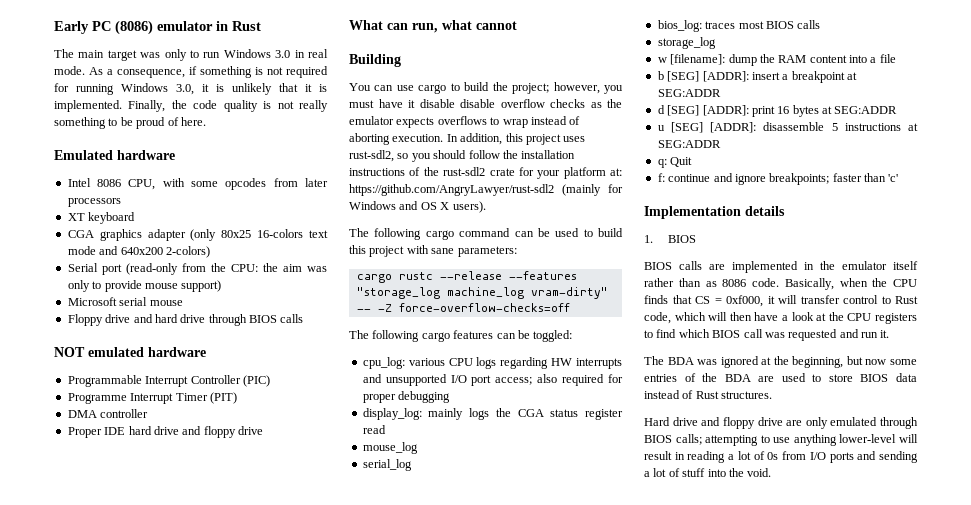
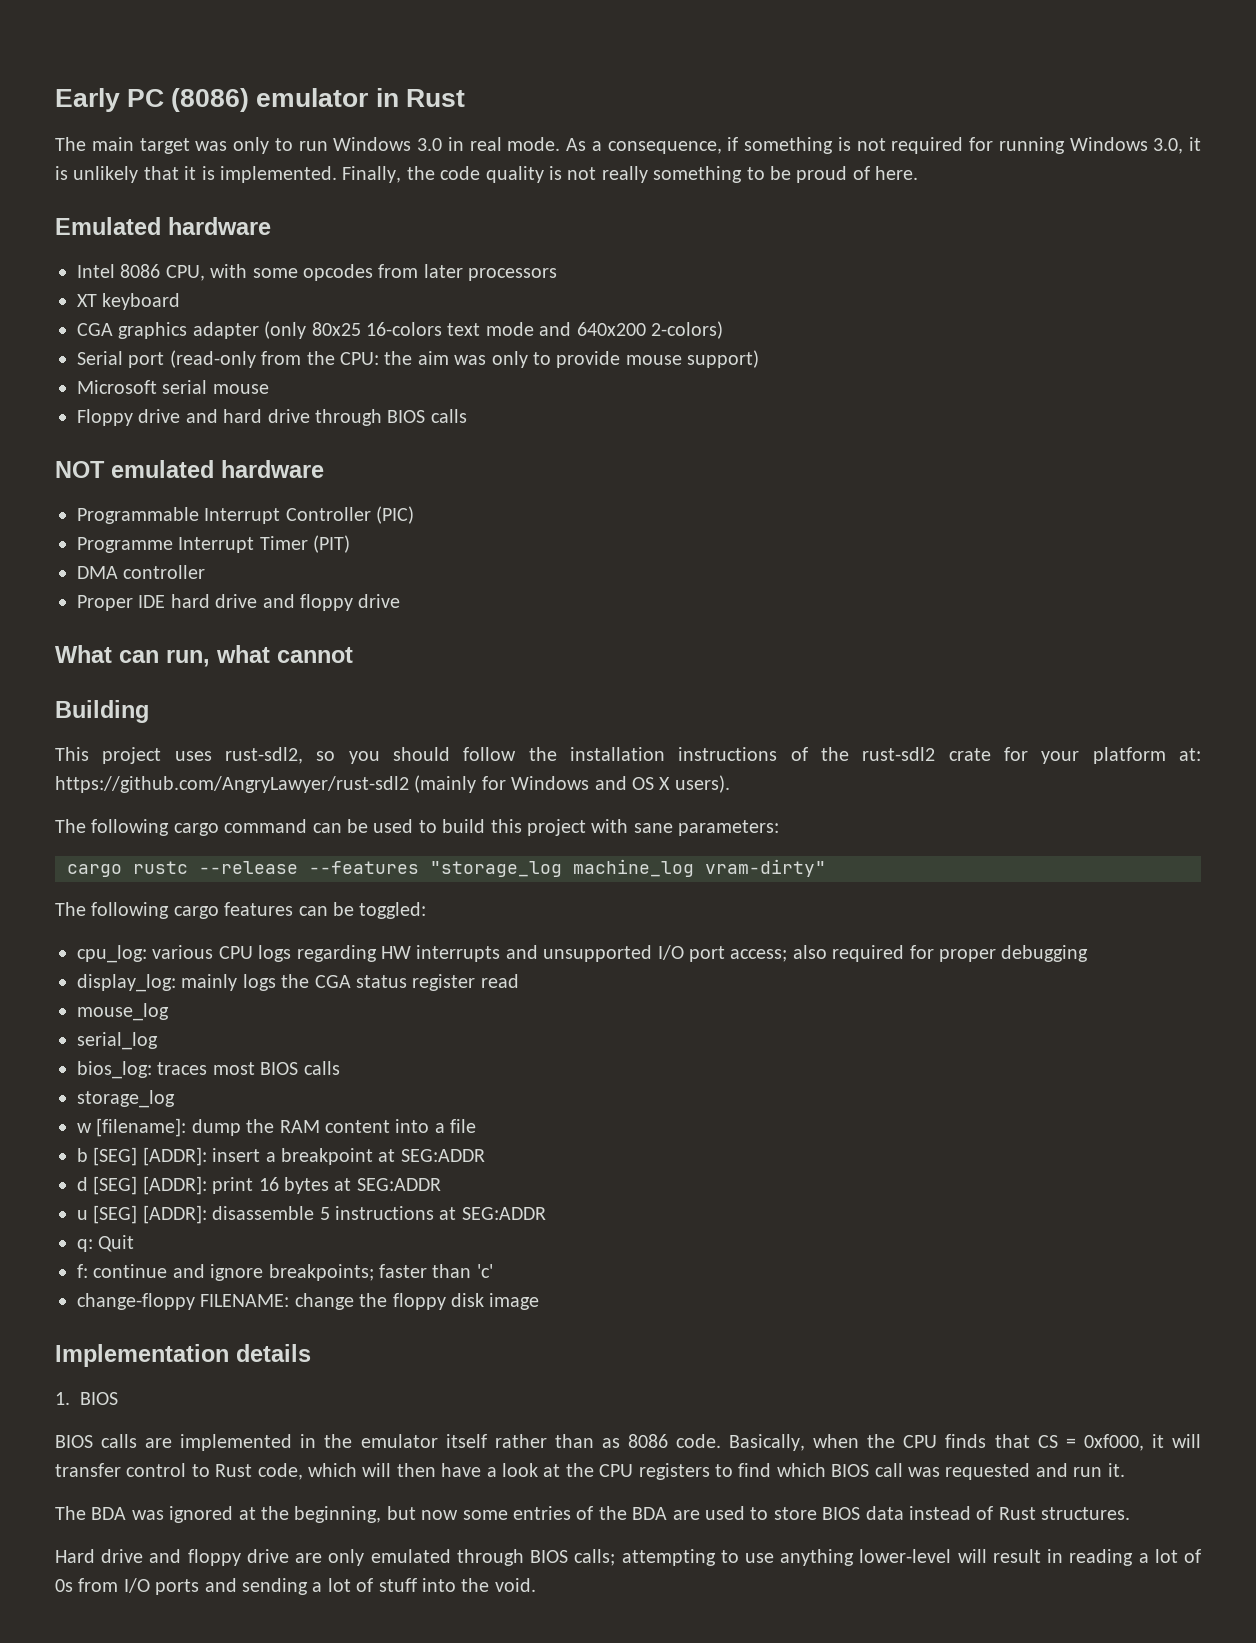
- You can use cargo to build the project; however, you must have it disable disable overflow checks as the emulator expects overflows to wrap instead of aborting execution. In addition, this project uses rust-sdl2, so you should follow the installation instructions of the rust-sdl2 crate for your platform at: https://github.com/AngryLawyer/rust-sdl2 (mainly for Windows and OS X users).
+ This project uses rust-sdl2, so you should follow the installation instructions of the rust-sdl2 crate for your platform at: https://github.com/AngryLawyer/rust-sdl2 (mainly for Windows and OS X users).
- cargo rustc --release --features "storage_log machine_log vram-dirty" -- -Z force-overflow-checks=off
+ cargo rustc --release --features "storage_log machine_log vram-dirty"
+ change-floppy FILENAME: change the floppy disk image

